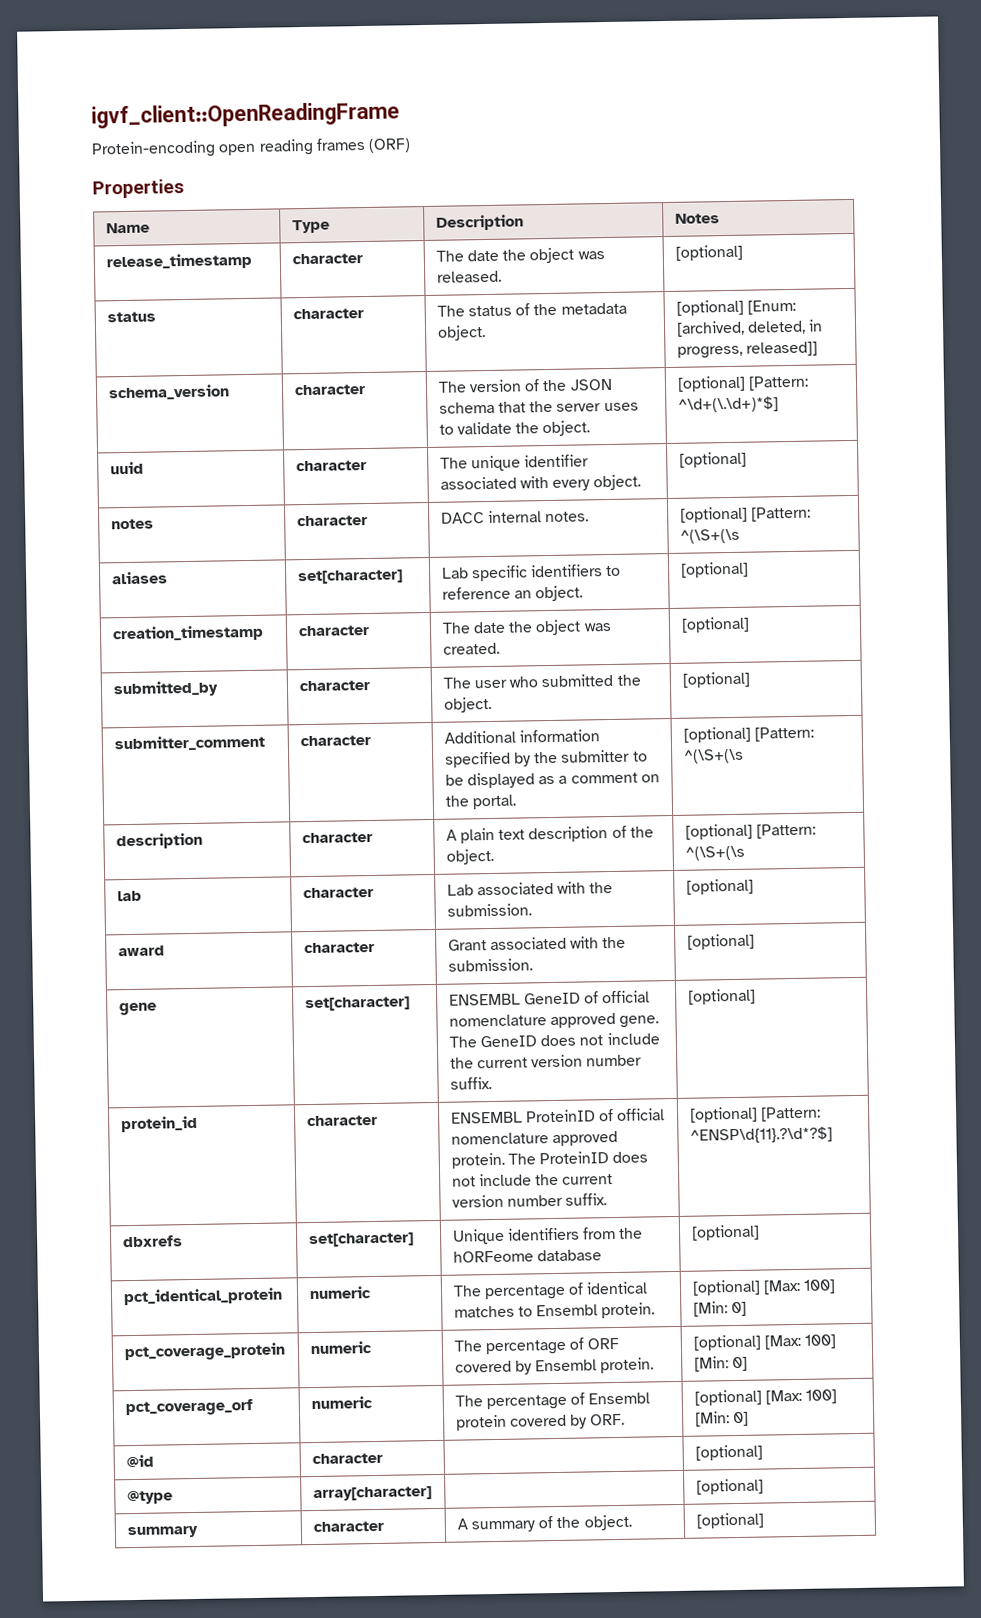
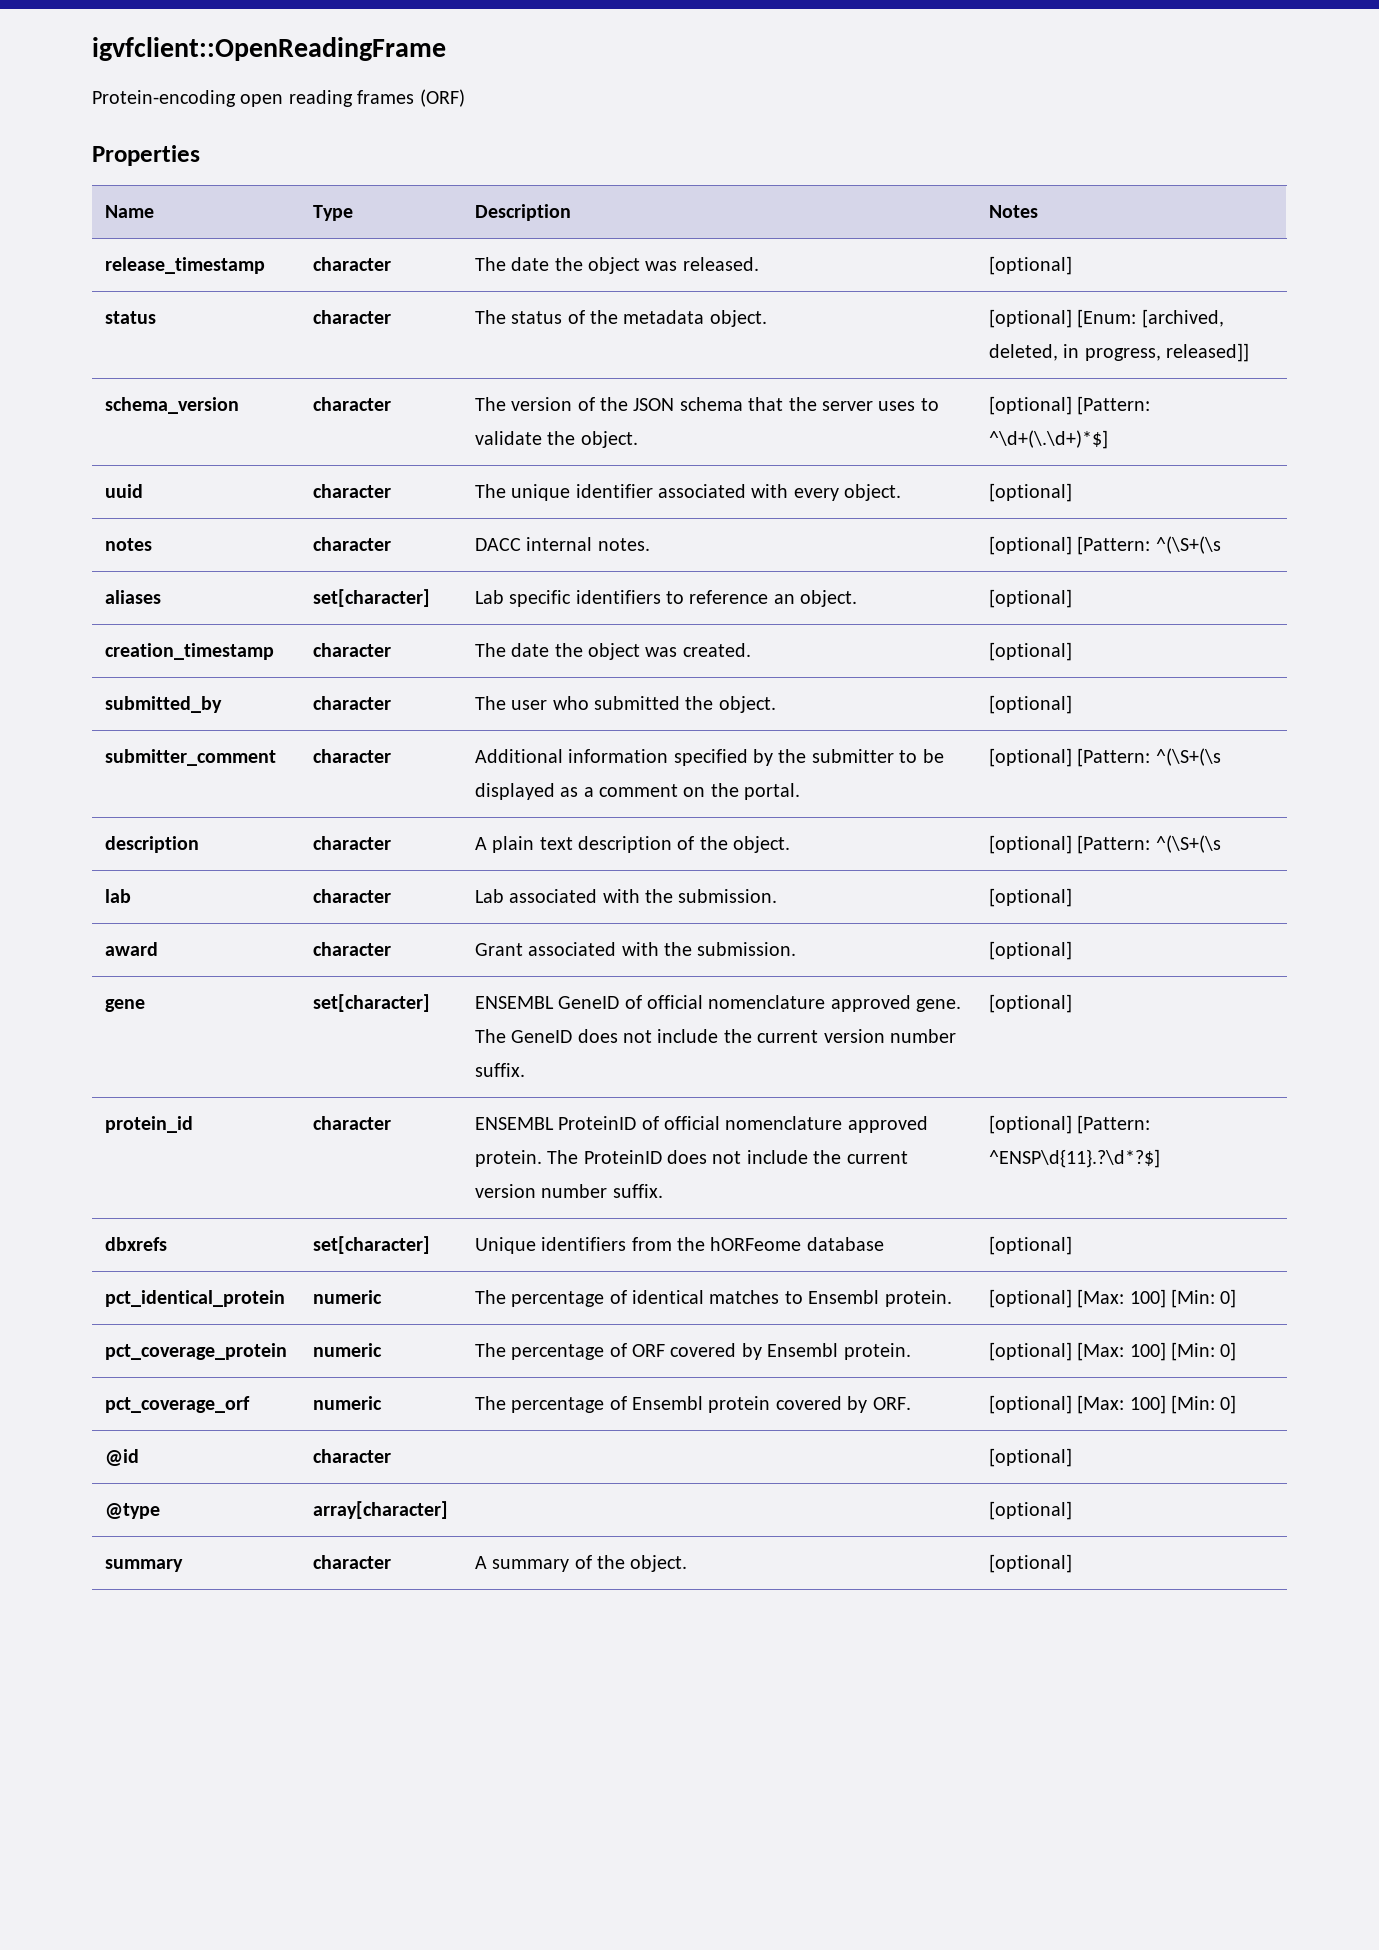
- igvf_client::OpenReadingFrame
+ igvfclient::OpenReadingFrame

